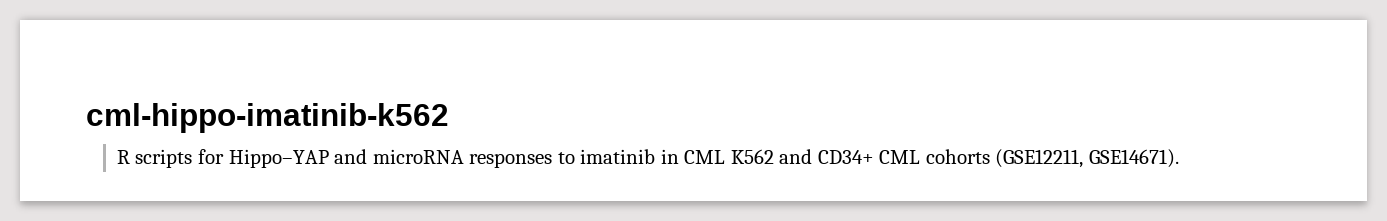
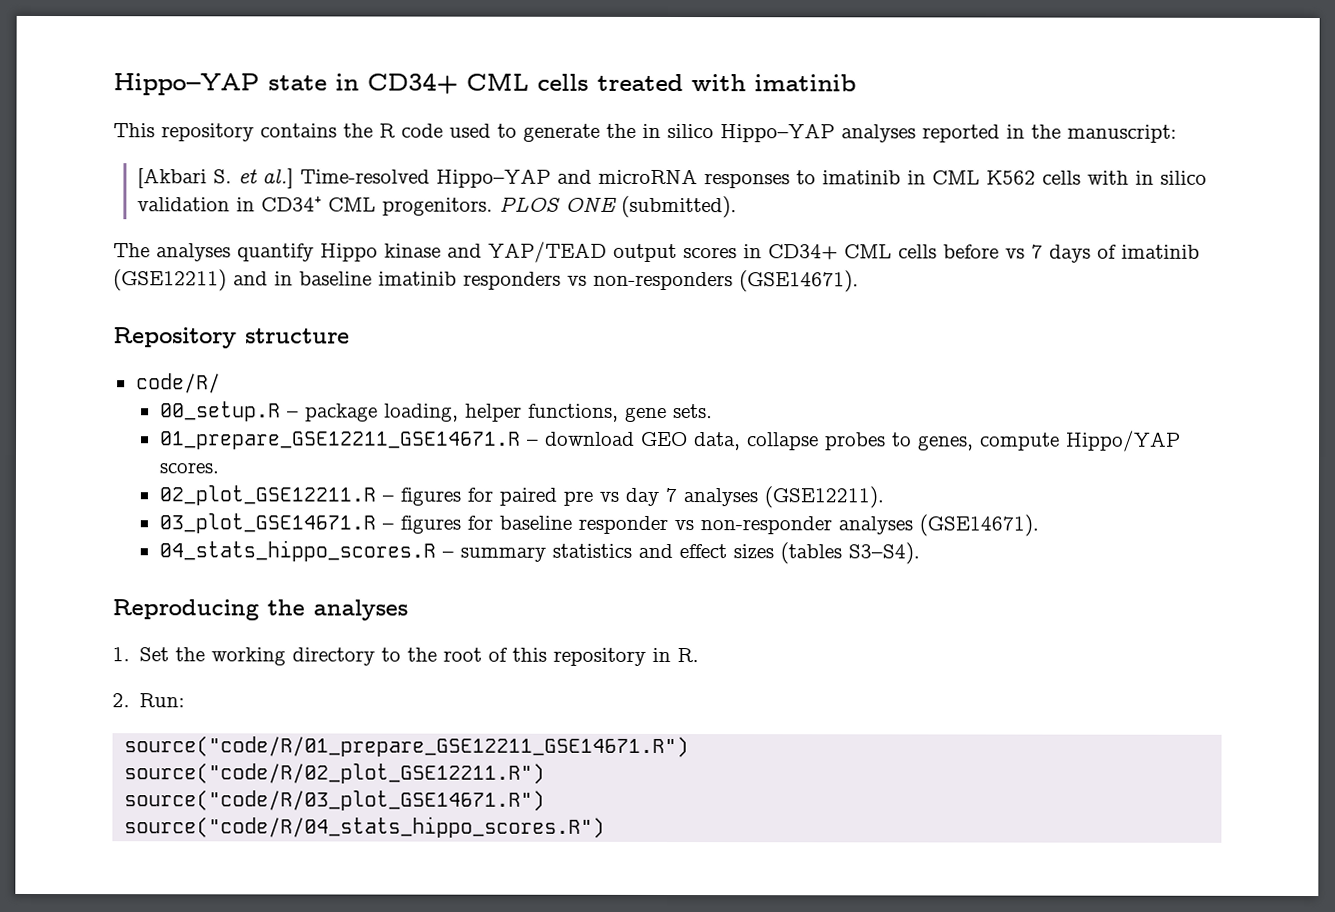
- cml-hippo-imatinib-k562
- R scripts for Hippo–YAP and microRNA responses to imatinib in CML K562 and CD34+ CML cohorts (GSE12211, GSE14671).
+ Hippo–YAP state in CD34+ CML cells treated with imatinib
+ This repository contains the R code used to generate the in silico Hippo–YAP analyses reported in the manuscript:
+ [Akbari S. et al.] Time-resolved Hippo–YAP and microRNA responses to imatinib in CML K562 cells with in silico validation in CD34⁺ CML progenitors. PLOS ONE (submitted).
+ The analyses quantify Hippo kinase and YAP/TEAD output scores in CD34+ CML cells before vs 7 days of imatinib (GSE12211) and in baseline imatinib responders vs non-responders (GSE14671).
+ Repository structure
+ code/R/
+ 00_setup.R – package loading, helper functions, gene sets.
+ 01_prepare_GSE12211_GSE14671.R – download GEO data, collapse probes to genes, compute Hippo/YAP scores.
+ 02_plot_GSE12211.R – figures for paired pre vs day 7 analyses (GSE12211).
+ 03_plot_GSE14671.R – figures for baseline responder vs non-responder analyses (GSE14671).
+ 04_stats_hippo_scores.R – summary statistics and effect sizes (tables S3–S4).
+ Reproducing the analyses
+ 1. Set the working directory to the root of this repository in R.
+ 2. Run:
+ source("code/R/01_prepare_GSE12211_GSE14671.R")
+ source("code/R/02_plot_GSE12211.R")
+ source("code/R/03_plot_GSE14671.R")
+ source("code/R/04_stats_hippo_scores.R")

